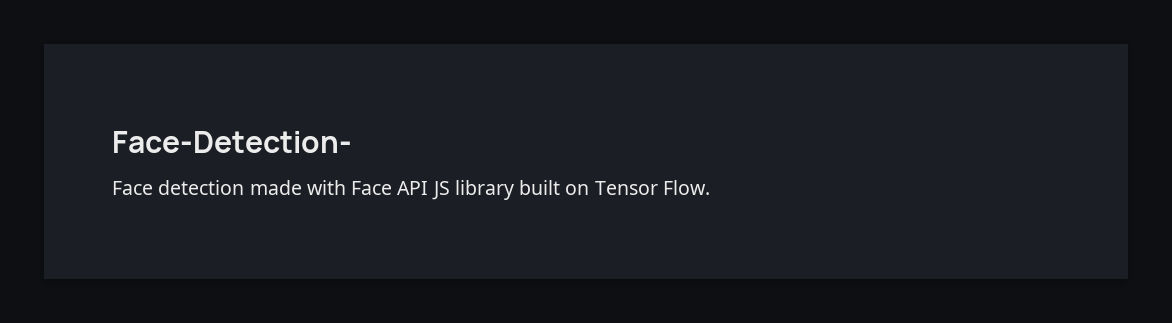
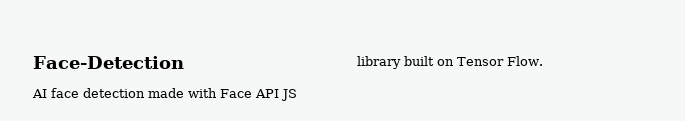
- Face-Detection-
- Face detection made with Face API JS library built on Tensor Flow.
+ Face-Detection
+ AI face detection made with Face API JS library built on Tensor Flow.

